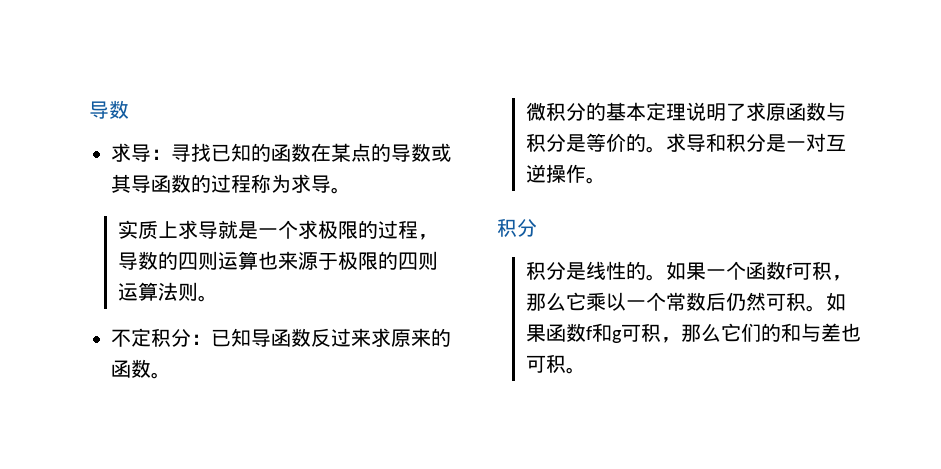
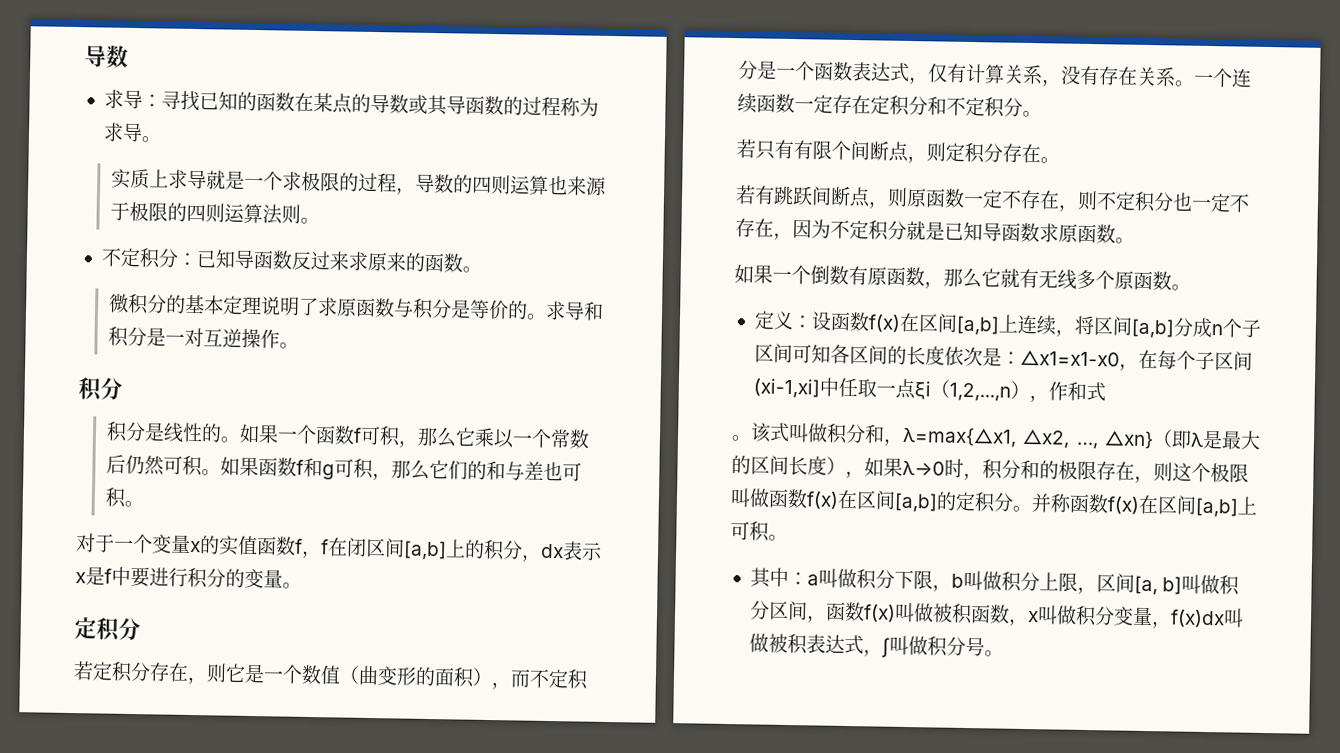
+ 对于一个变量x的实值函数f，f在闭区间[a,b]上的积分，dx表示x是f中要进行积分的变量。
+ 定积分
+ 若定积分存在，则它是一个数值（曲变形的面积），而不定积分是一个函数表达式，仅有计算关系，没有存在关系。一个连续函数一定存在定积分和不定积分。
+ 若只有有限个间断点，则定积分存在。
+ 若有跳跃间断点，则原函数一定不存在，则不定积分也一定不存在，因为不定积分就是已知导函数求原函数。
+ 如果一个倒数有原函数，那么它就有无线多个原函数。
+ 定义：设函数f(x)在区间[a,b]上连续，将区间[a,b]分成n个子区间可知各区间的长度依次是：△x1=x1-x0，在每个子区间(xi-1,xi]中任取一点ξi（1,2,...,n），作和式
+ 。该式叫做积分和，λ=max{△x1, △x2, …, △xn}（即λ是最大的区间长度），如果λ→0时，积分和的极限存在，则这个极限叫做函数f(x)在区间[a,b]的定积分。并称函数f(x)在区间[a,b]上可积。
+ 其中：a叫做积分下限，b叫做积分上限，区间[a, b]叫做积分区间，函数f(x)叫做被积函数，x叫做积分变量，f(x)dx叫做被积表达式，∫叫做积分号。

